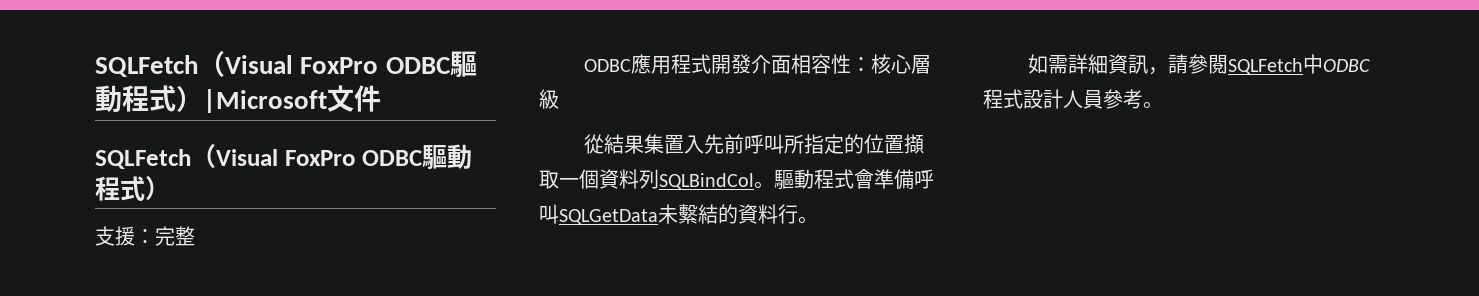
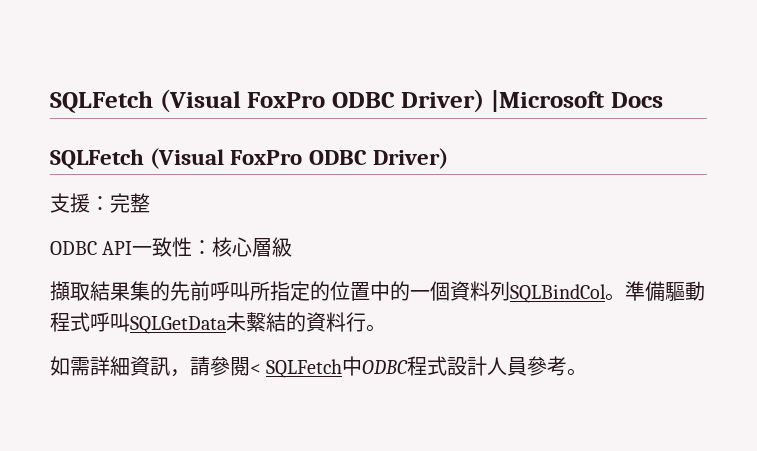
- SQLFetch（Visual FoxPro ODBC驅動程式）|Microsoft文件
- SQLFetch（Visual FoxPro ODBC驅動程式）
+ SQLFetch (Visual FoxPro ODBC Driver) |Microsoft Docs
+ SQLFetch (Visual FoxPro ODBC Driver)
- ODBC應用程式開發介面相容性：核心層級
+ ODBC API一致性：核心層級
- 從結果集置入先前呼叫所指定的位置擷取一個資料列SQLBindCol。
+ 擷取結果集的先前呼叫所指定的位置中的一個資料列SQLBindCol。
- 驅動程式會準備呼叫SQLGetData未繫結的資料行。
+ 準備驅動程式呼叫SQLGetData未繫結的資料行。
- 如需詳細資訊，請參閱SQLFetch中ODBC程式設計人員參考。
+ 如需詳細資訊，請參閱< SQLFetch中ODBC程式設計人員參考。

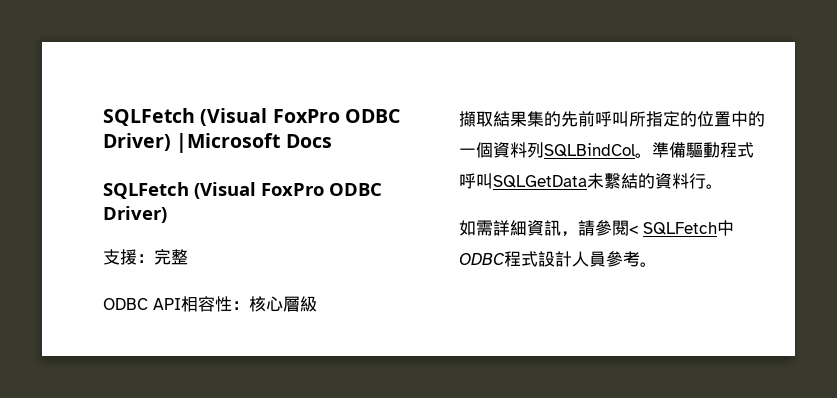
- ODBC API一致性：核心層級
+ ODBC API相容性：核心層級

